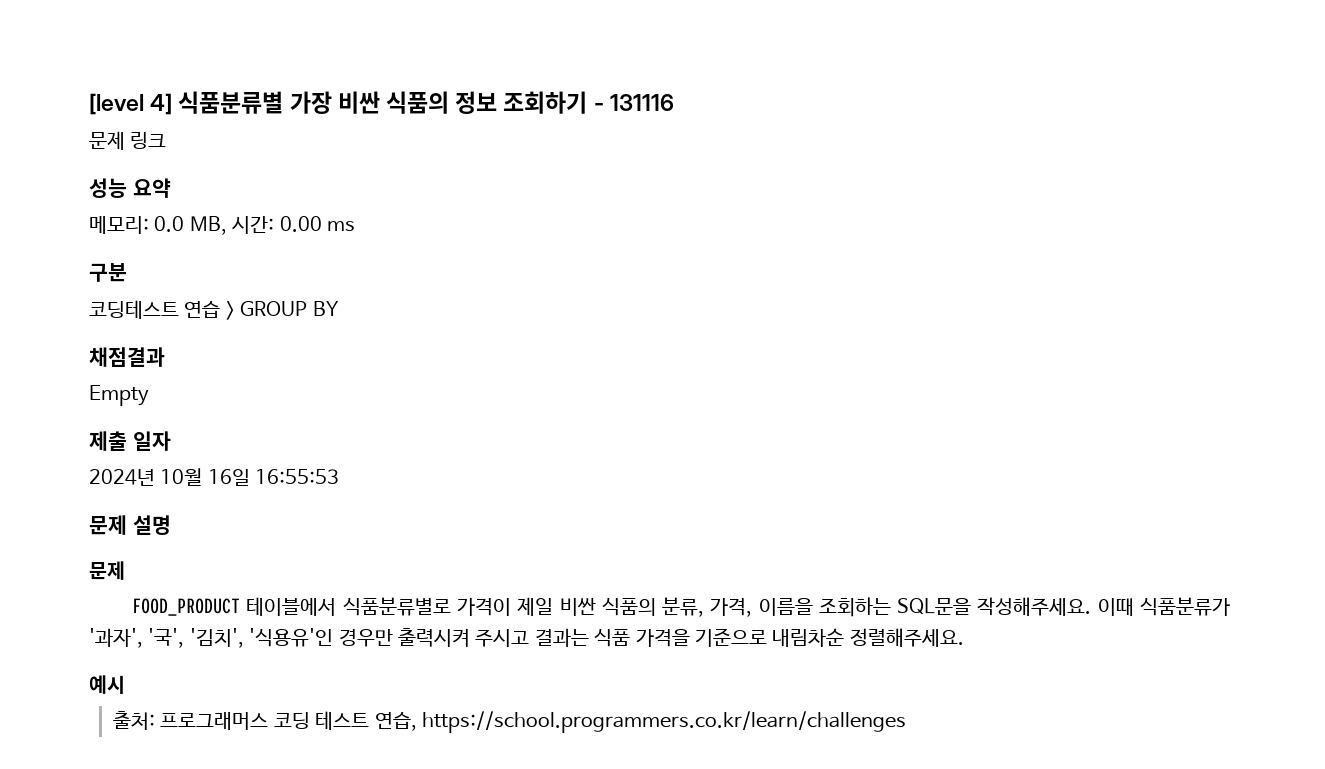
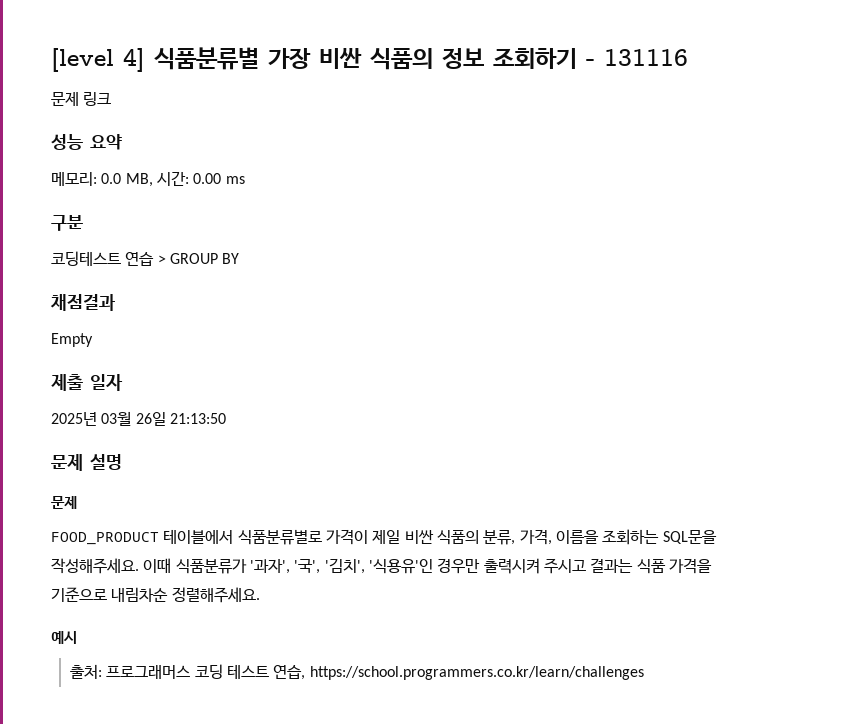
- 2024년 10월 16일 16:55:53
+ 2025년 03월 26일 21:13:50

